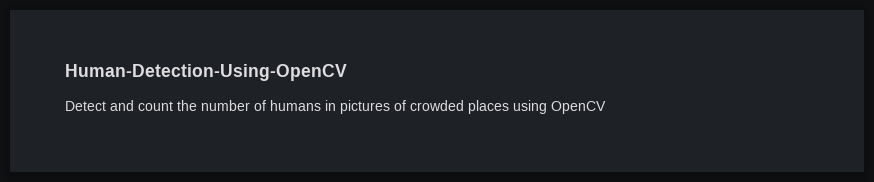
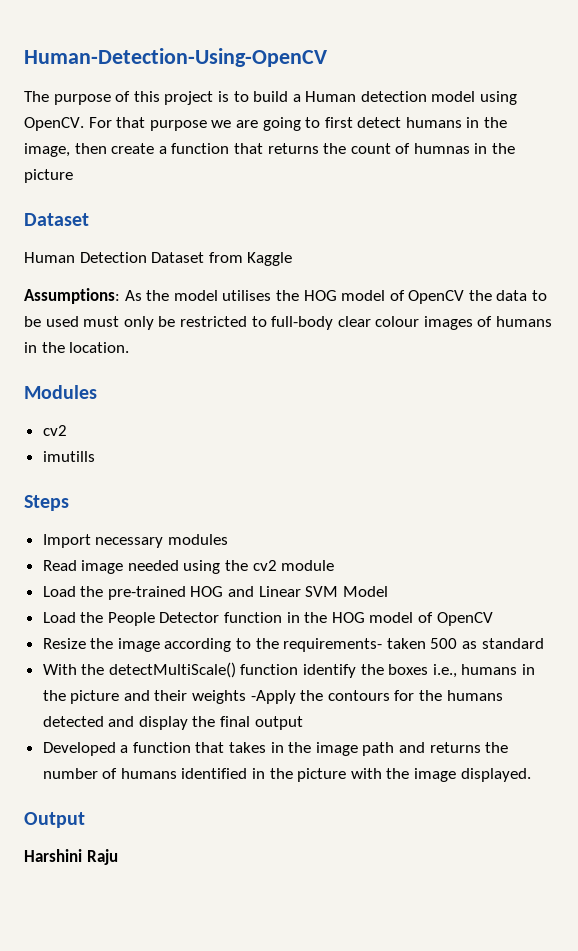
- Detect and count the number of humans in pictures of crowded places using OpenCV
+ The purpose of this project is to build a Human detection model using OpenCV. For that purpose we are going to first detect humans in the image, then create a function that returns the count of humnas in the picture
+ Dataset
+ Human Detection Dataset from Kaggle
+ Assumptions: As the model utilises the HOG model of OpenCV the data to be used must only be restricted to full-body clear colour images of humans in the location.
+ Modules
+ cv2
+ imutills
+ Steps
+ Import necessary modules
+ Read image needed using the cv2 module
+ Load the pre-trained HOG and Linear SVM Model
+ Load the People Detector function in the HOG model of OpenCV
+ Resize the image according to the requirements- taken 500 as standard
+ With the detectMultiScale() function identify the boxes i.e., humans in the picture and their weights -Apply the contours for the humans detected and display the final output
+ Developed a function that takes in the image path and returns the number of humans identified in the picture with the image displayed.
+ Output
+ Harshini Raju

